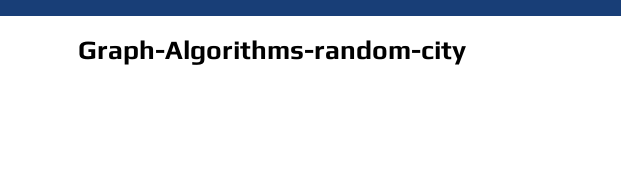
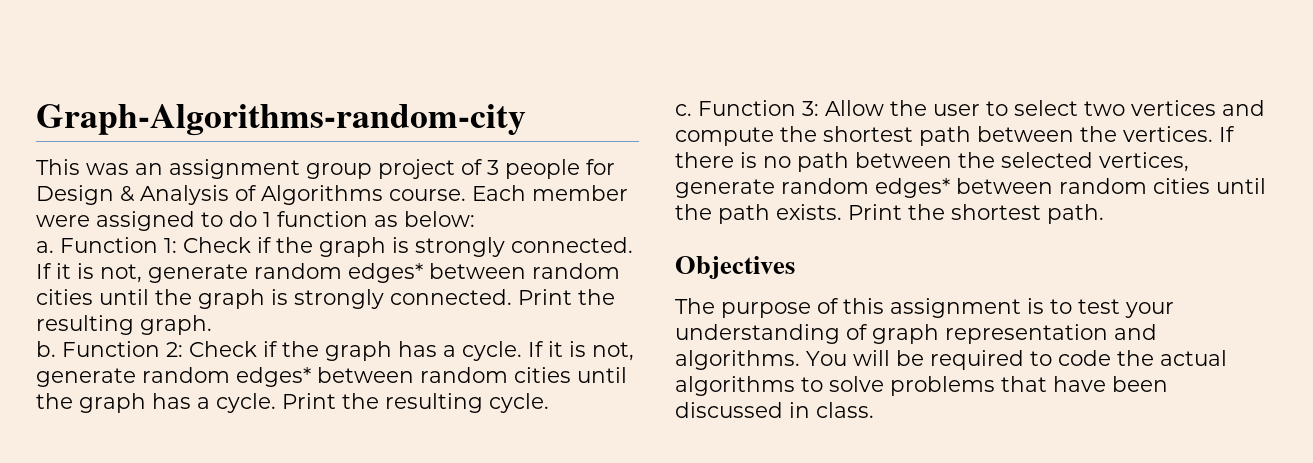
+ This was an assignment group project of 3 people for Design & Analysis of Algorithms course. Each member were assigned to do 1 function as below:
+ a. Function 1: Check if the graph is strongly connected. If it is not, generate random edges* between random cities until the graph is strongly connected. Print the resulting graph.
+ b. Function 2: Check if the graph has a cycle. If it is not, generate random edges* between random cities until the graph has a cycle. Print the resulting cycle.
+ c. Function 3: Allow the user to select two vertices and compute the shortest path between the vertices. If there is no path between the selected vertices, generate random edges* between random cities until the path exists. Print the shortest path.
+ Objectives
+ The purpose of this assignment is to test your understanding of graph representation and algorithms. You will be required to code the actual algorithms to solve problems that have been discussed in class.

